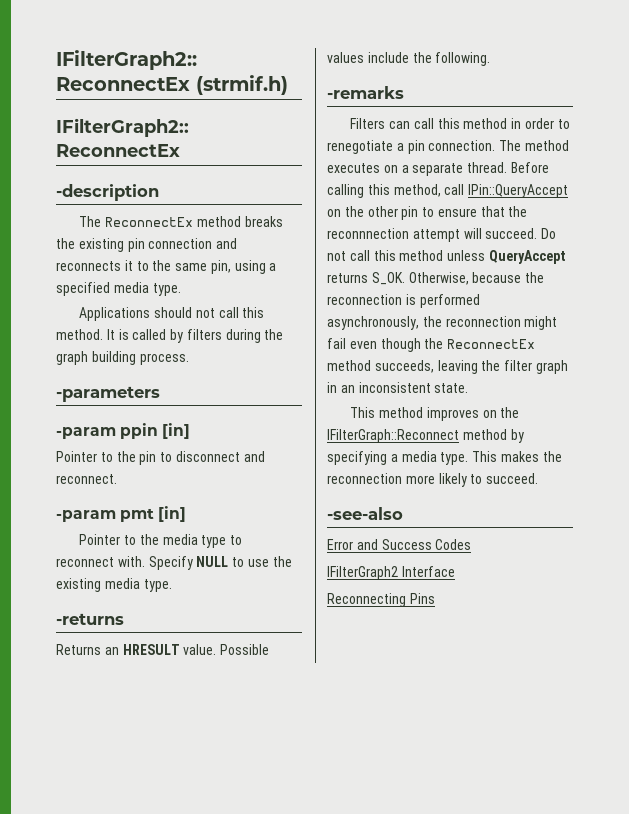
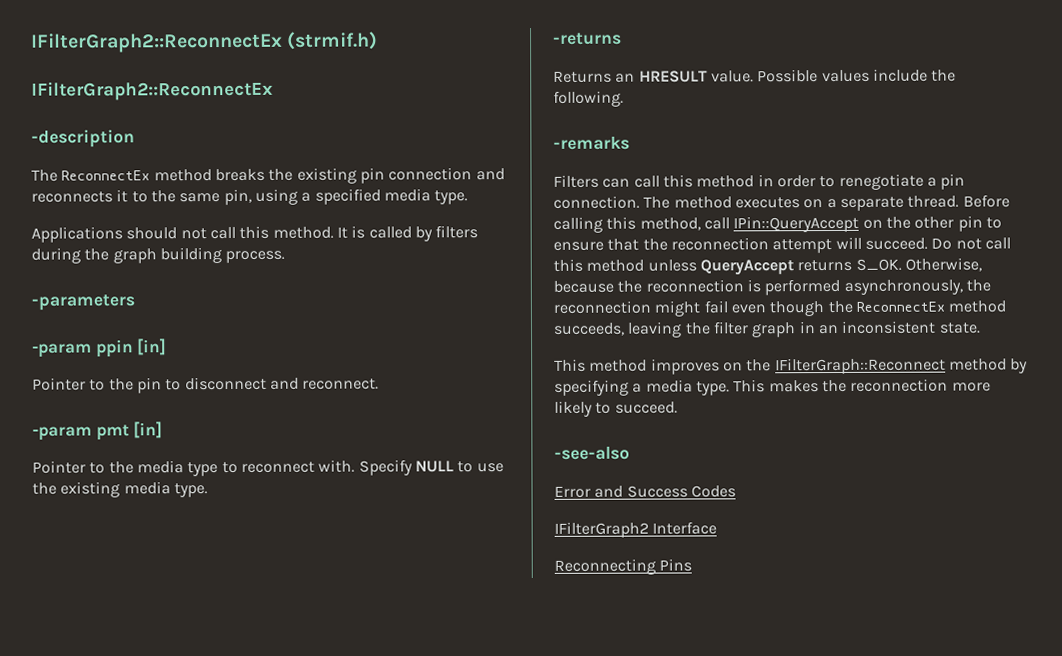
- Before calling this method, call IPin::QueryAccept on the other pin to ensure that the reconnnection attempt will succeed.
+ Before calling this method, call IPin::QueryAccept on the other pin to ensure that the reconnection attempt will succeed.

